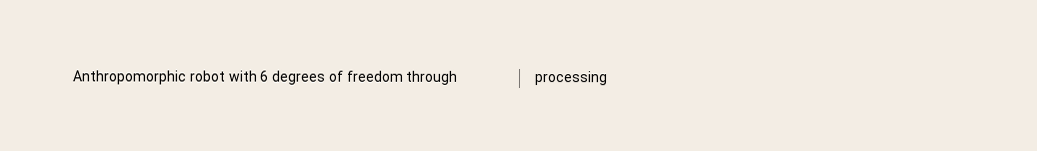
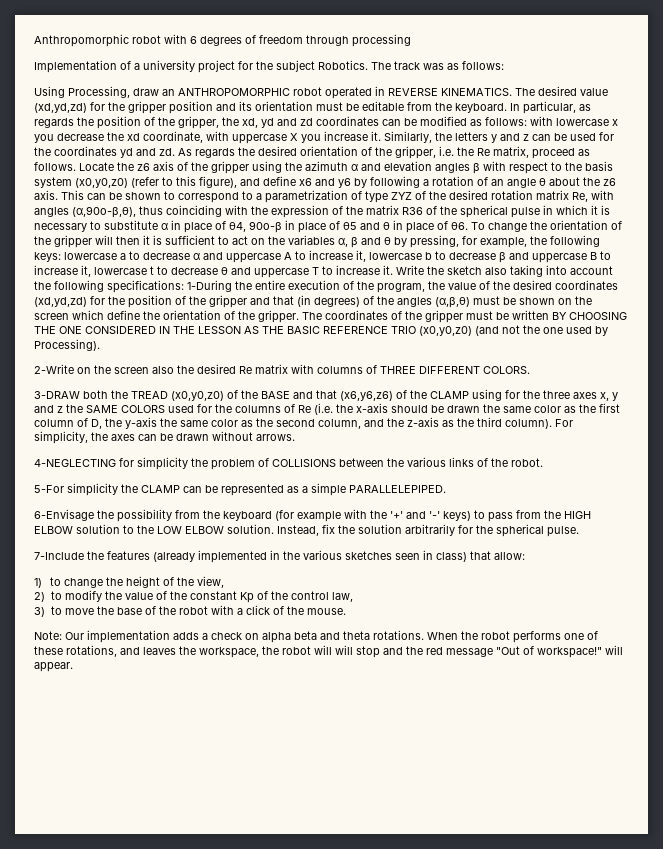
+ Implementation of a university project for the subject Robotics. The track was as follows:
+ Using Processing, draw an ANTHROPOMORPHIC robot operated in REVERSE KINEMATICS. The desired value (xd,yd,zd) for the gripper position and its orientation must be editable from the keyboard. In particular, as regards the position of the gripper, the xd, yd and zd coordinates can be modified as follows: with lowercase x you decrease the xd coordinate, with uppercase X you increase it. Similarly, the letters y and z can be used for the coordinates yd and zd. As regards the desired orientation of the gripper, i.e. the Re matrix, proceed as follows. Locate the z6 axis of the gripper using the azimuth α and elevation angles β with respect to the basis system (x0,y0,z0) (refer to this figure), and define x6 and y6 by following a rotation of an angle θ about the z6 axis. This can be shown to correspond to a parametrization of type ZYZ of the desired rotation matrix Re, with angles (α,90o-β,θ), thus coinciding with the expression of the matrix R36 of the spherical pulse in which it is necessary to substitute α in place of θ4, 90o-β in place of θ5 and θ in place of θ6. To change the orientation of the gripper will then it is sufficient to act on the variables α, β and θ by pressing, for example, the following keys: lowercase a to decrease α and uppercase A to increase it, lowercase b to decrease β and uppercase B to increase it, lowercase t to decrease θ and uppercase T to increase it. Write the sketch also taking into account the following specifications: 1-During the entire execution of the program, the value of the desired coordinates (xd,yd,zd) for the position of the gripper and that (in degrees) of the angles (α,β,θ) must be shown on the screen which define the orientation of the gripper. The coordinates of the gripper must be written BY CHOOSING THE ONE CONSIDERED IN THE LESSON AS THE BASIC REFERENCE TRIO (x0,y0,z0) (and not the one used by Processing).
+ 2-Write on the screen also the desired Re matrix with columns of THREE DIFFERENT COLORS.
+ 3-DRAW both the TREAD (x0,y0,z0) of the BASE and that (x6,y6,z6) of the CLAMP using for the three axes x, y and z the SAME COLORS used for the columns of Re (i.e. the x-axis should be drawn the same color as the first column of D, the y-axis the same color as the second column, and the z-axis as the third column). For simplicity, the axes can be drawn without arrows.
+ 4-NEGLECTING for simplicity the problem of COLLISIONS between the various links of the robot.
+ 5-For simplicity the CLAMP can be represented as a simple PARALLELEPIPED.
+ 6-Envisage the possibility from the keyboard (for example with the '+' and '-' keys) to pass from the HIGH ELBOW solution to the LOW ELBOW solution. Instead, fix the solution arbitrarily for the spherical pulse.
+ 7-Include the features (already implemented in the various sketches seen in class) that allow:
+ 1) to change the height of the view,
+ 2) to modify the value of the constant Kp of the control law,
+ 3) to move the base of the robot with a click of the mouse.
+ Note: Our implementation adds a check on alpha beta and theta rotations. When the robot performs one of these rotations, and leaves the workspace, the robot will will stop and the red message "Out of workspace!" will appear.

